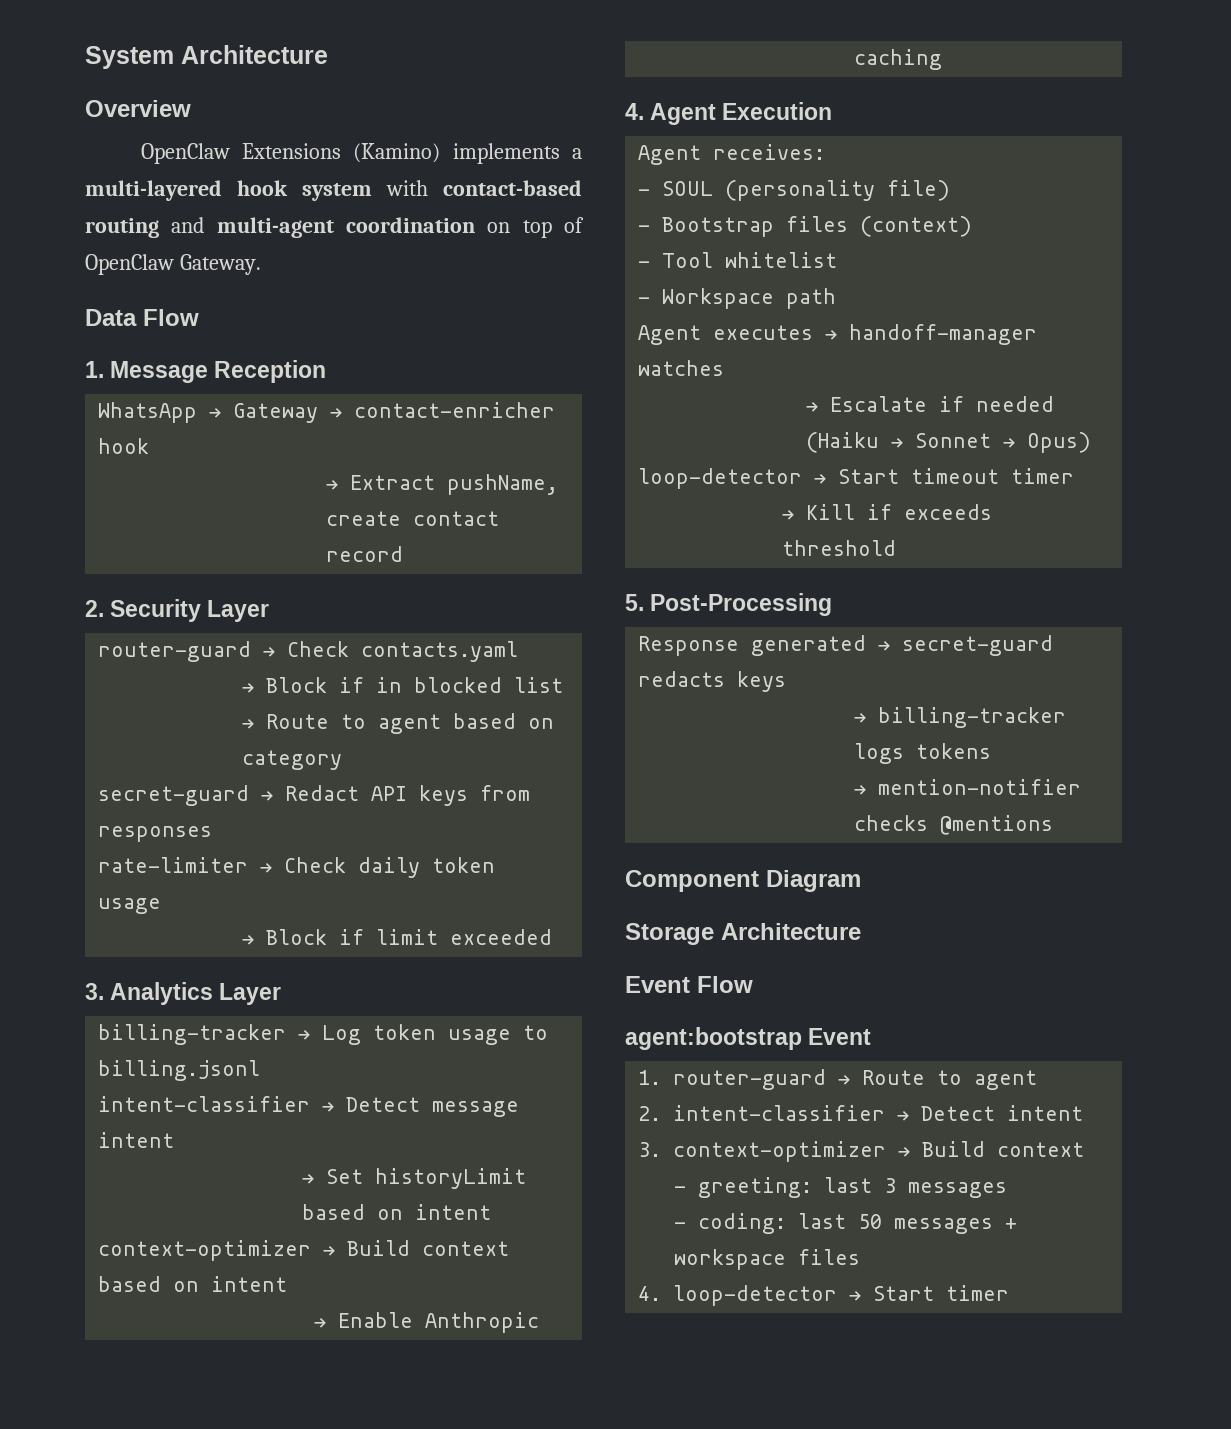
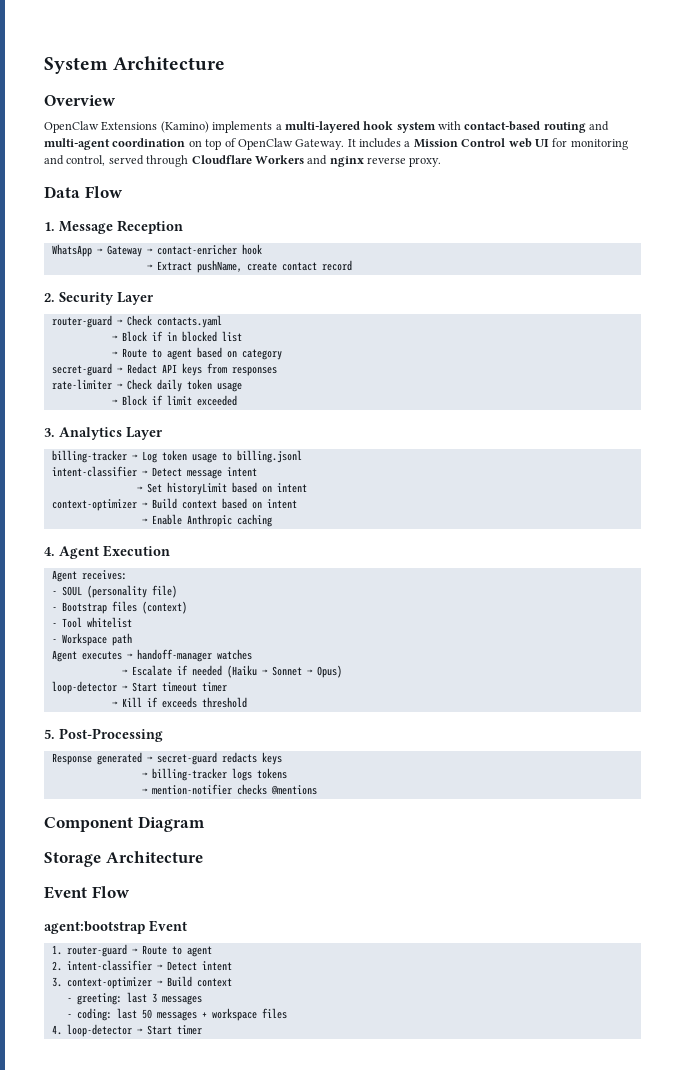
+ It includes a Mission Control web UI for monitoring and control, served through Cloudflare Workers and nginx reverse proxy.

